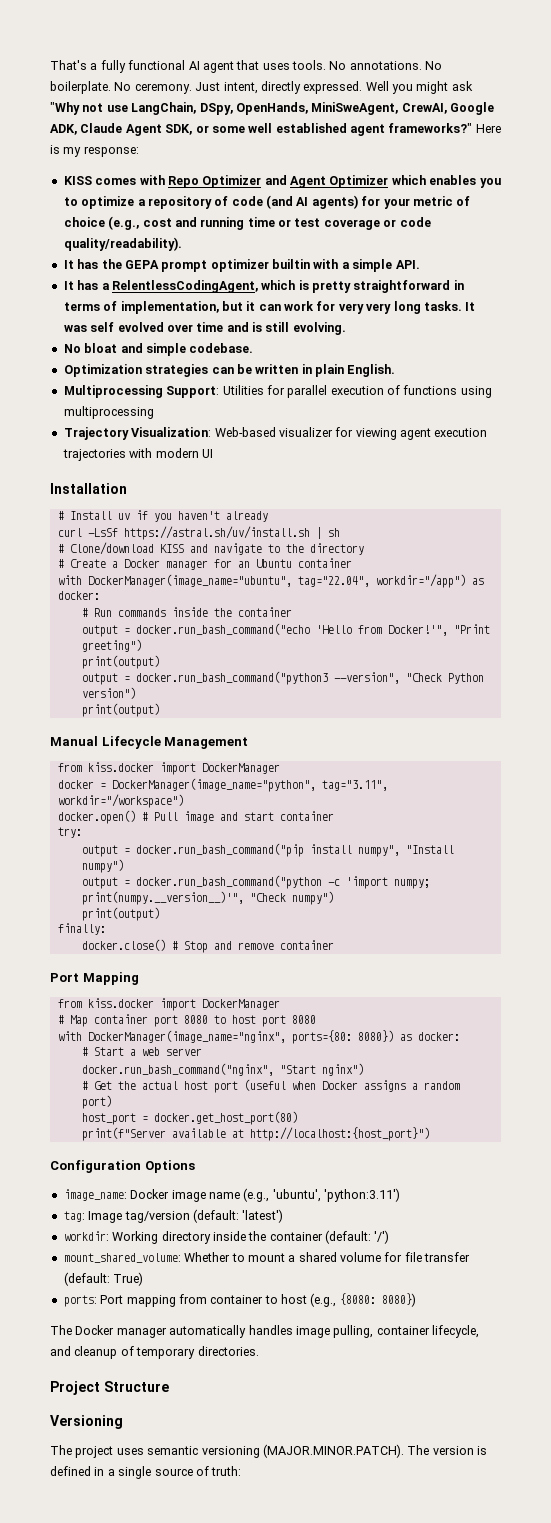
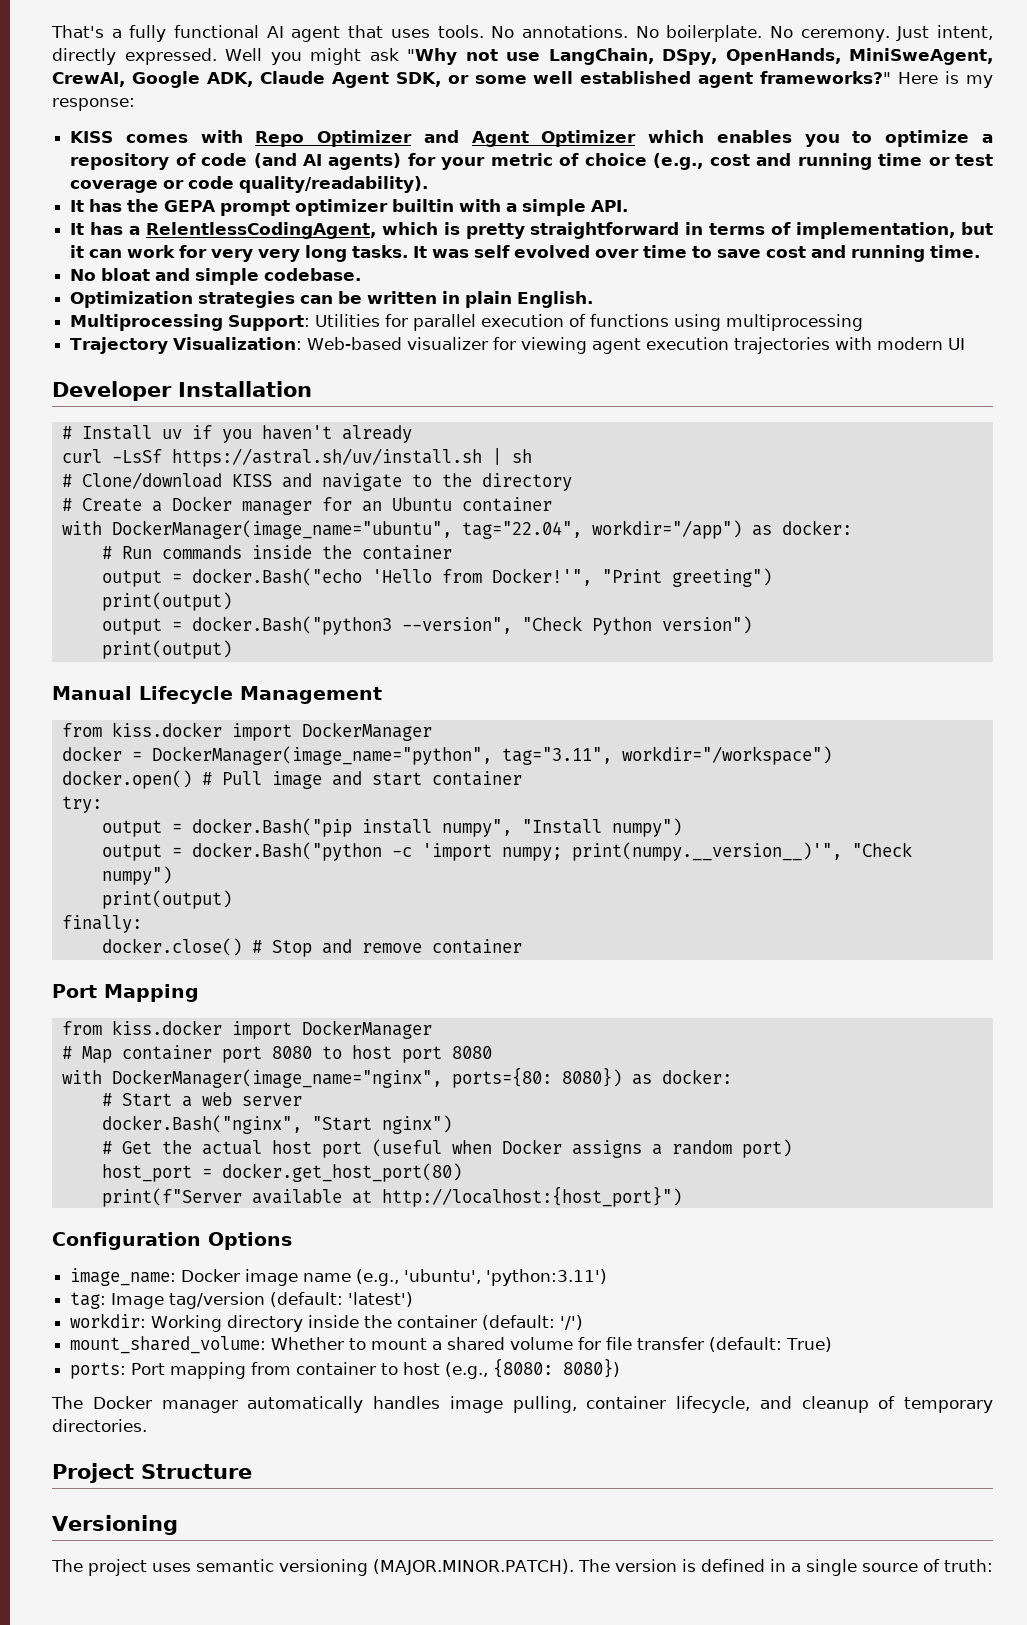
- It was self evolved over time and is still evolving.
+ It was self evolved over time to save cost and running time.
- Installation
+ Developer Installation
- output = docker.run_bash_command("echo 'Hello from Docker!'", "Print greeting")
+ output = docker.Bash("echo 'Hello from Docker!'", "Print greeting")
- output = docker.run_bash_command("python3 --version", "Check Python version")
+ output = docker.Bash("python3 --version", "Check Python version")
- output = docker.run_bash_command("pip install numpy", "Install numpy")
+ output = docker.Bash("pip install numpy", "Install numpy")
- output = docker.run_bash_command("python -c 'import numpy; print(numpy.__version__)'", "Check numpy")
+ output = docker.Bash("python -c 'import numpy; print(numpy.__version__)'", "Check numpy")
- docker.run_bash_command("nginx", "Start nginx")
+ docker.Bash("nginx", "Start nginx")

